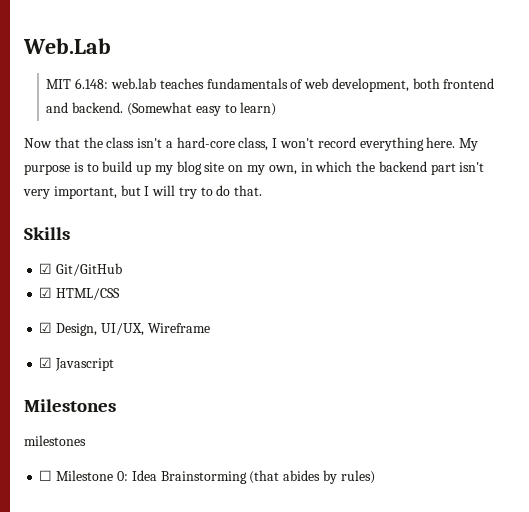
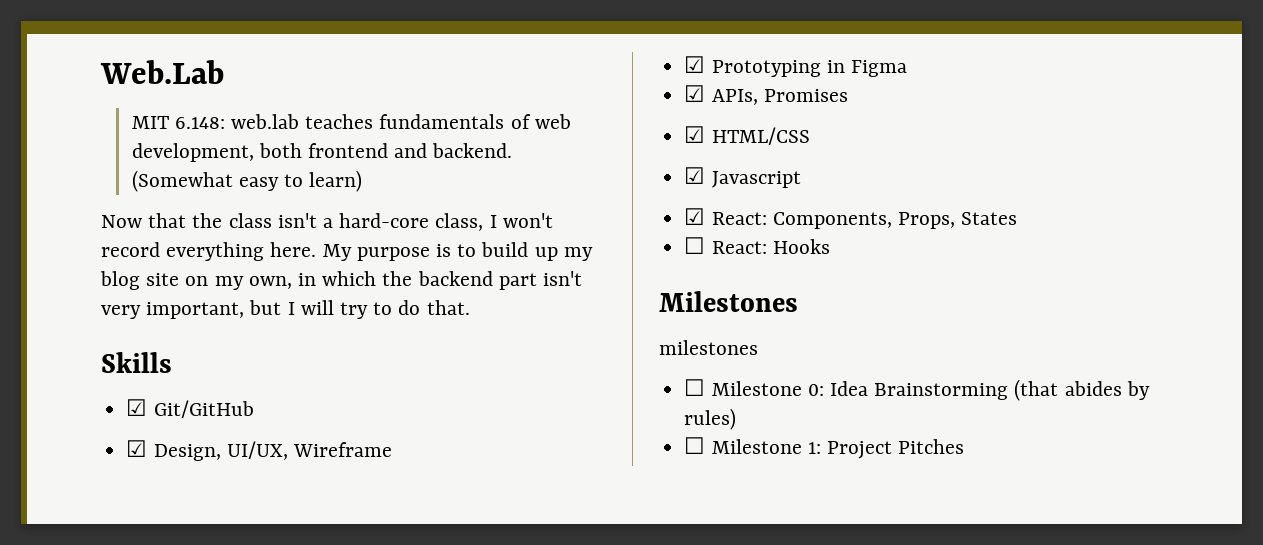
- ☑ HTML/CSS
+ ☑ Prototyping in Figma
+ ☑ APIs, Promises
+ ☑ HTML/CSS
  ☑ Javascript
+ ☑ React: Components, Props, States
+ ☐ React: Hooks
+ ☐ Milestone 1: Project Pitches

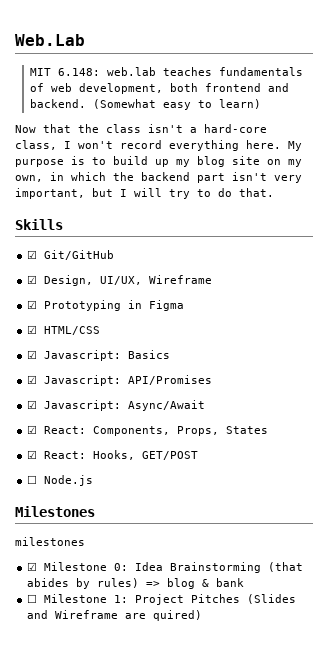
- ☑ APIs, Promises
- ☑ Javascript
+ ☑ Javascript: Basics
+ ☑ Javascript: API/Promises
+ ☑ Javascript: Async/Await
- ☐ React: Hooks
+ ☑ React: Hooks, GET/POST
+ ☐ Node.js
- ☐ Milestone 0: Idea Brainstorming (that abides by rules)
+ ☑ Milestone 0: Idea Brainstorming (that abides by rules) => blog & bank
- ☐ Milestone 1: Project Pitches
+ ☐ Milestone 1: Project Pitches (Slides and Wireframe are quired)

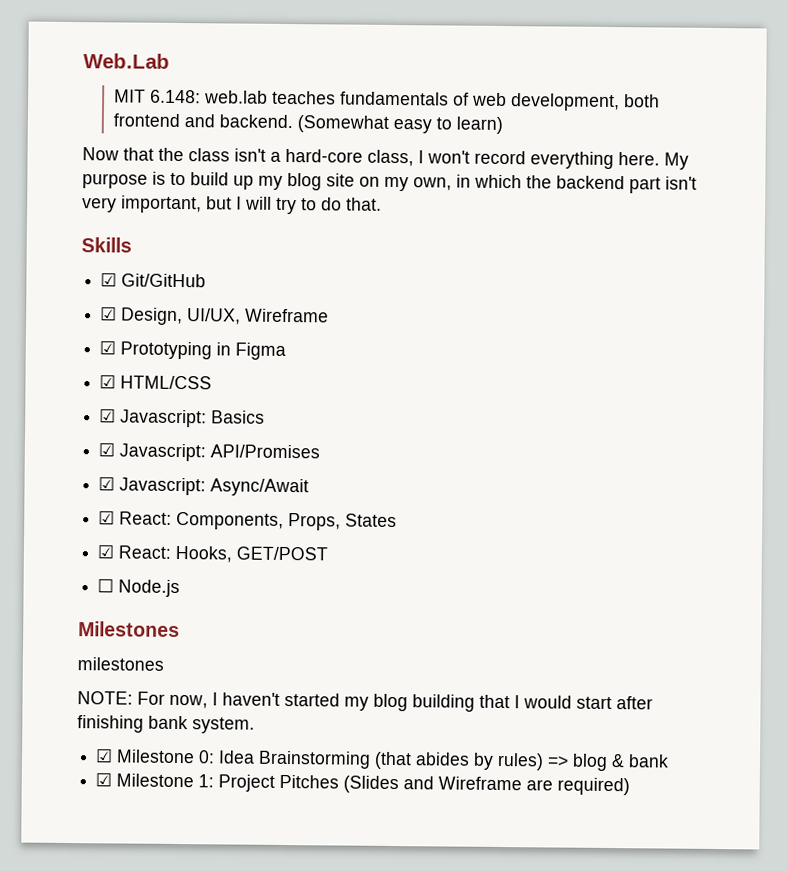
+ NOTE: For now, I haven't started my blog building that I would start after finishing bank system.
- ☐ Milestone 1: Project Pitches (Slides and Wireframe are quired)
+ ☑ Milestone 1: Project Pitches (Slides and Wireframe are required)

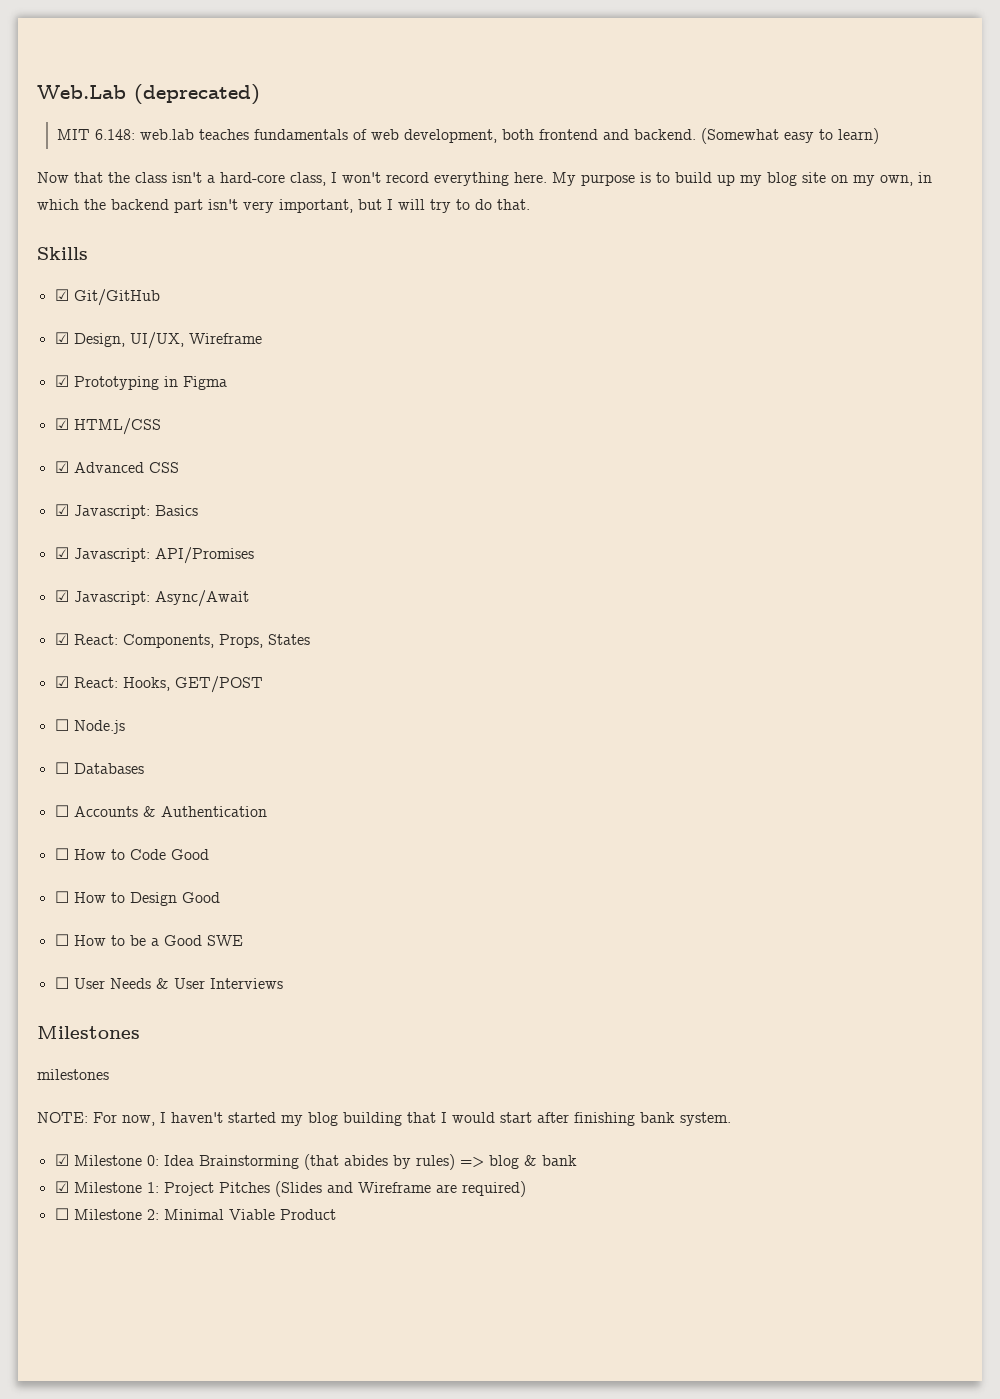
- Web.Lab
+ Web.Lab (deprecated)
+ ☑ Advanced CSS
+ ☐ Databases
+ ☐ Accounts & Authentication
+ ☐ How to Code Good
+ ☐ How to Design Good
+ ☐ How to be a Good SWE
+ ☐ User Needs & User Interviews
+ ☐ Milestone 2: Minimal Viable Product

